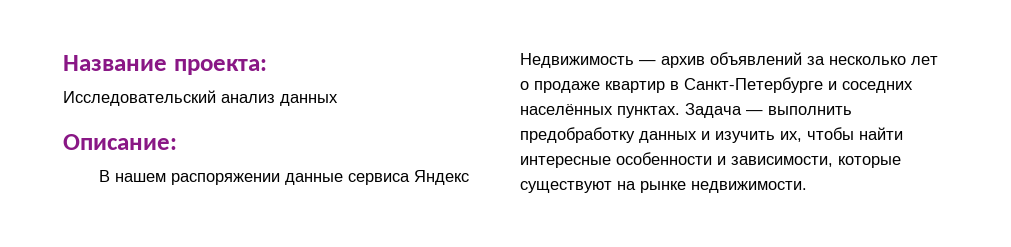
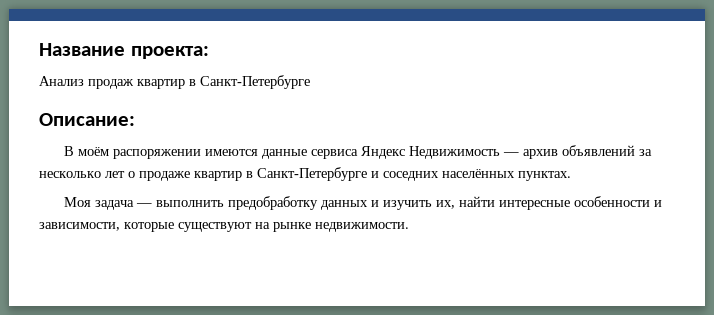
- Исследовательский анализ данных
+ Анализ продаж квартир в Санкт-Петербурге
- В нашем распоряжении данные сервиса Яндекс Недвижимость — архив объявлений за несколько лет о продаже квартир в Санкт-Петербурге и соседних населённых пунктах. Задача — выполнить предобработку данных и изучить их, чтобы найти интересные особенности и зависимости, которые существуют на рынке недвижимости.
+ В моём распоряжении имеются данные сервиса Яндекс Недвижимость — архив объявлений за несколько лет о продаже квартир в Санкт-Петербурге и соседних населённых пунктах.
+ Моя задача — выполнить предобработку данных и изучить их, найти интересные особенности и зависимости, которые существуют на рынке недвижимости.

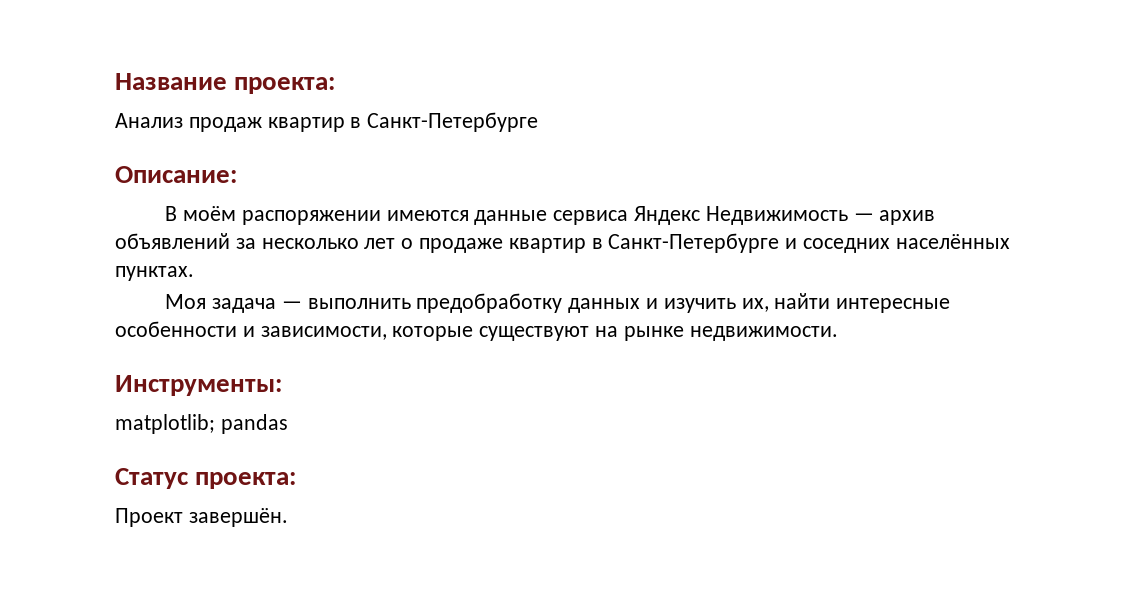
+ Инструменты:
+ matplotlib; pandas
+ Статус проекта:
+ Проект завершён.

